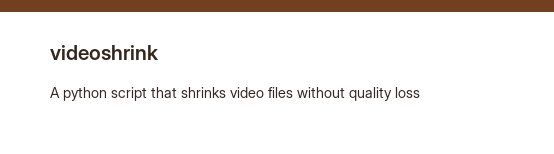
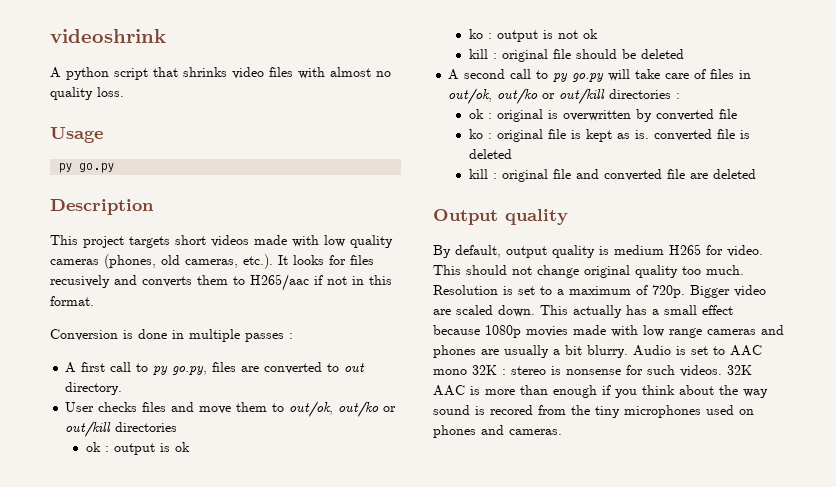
- A python script that shrinks video files without quality loss
+ A python script that shrinks video files with almost no quality loss.
+ Usage
+ py go.py
+ Description
+ This project targets short videos made with low quality cameras (phones, old cameras, etc.). It looks for files recusively and converts them to H265/aac if not in this format.
+ Conversion is done in multiple passes :
+ A first call to py go.py, files are converted to out directory.
+ User checks files and move them to out/ok, out/ko or out/kill directories
+ ok : output is ok
+ ko : output is not ok
+ kill : original file should be deleted
+ A second call to py go.py will take care of files in out/ok, out/ko or out/kill directories :
+ ok : original is overwritten by converted file
+ ko : original file is kept as is. converted file is deleted
+ kill : original file and converted file are deleted
+ Output quality
+ By default, output quality is medium H265 for video. This should not change original quality too much. Resolution is set to a maximum of 720p. Bigger video are scaled down. This actually has a small effect because 1080p movies made with low range cameras and phones are usually a bit blurry. Audio is set to AAC mono 32K : stereo is nonsense for such videos. 32K AAC is more than enough if you think about the way sound is recored from the tiny microphones used on phones and cameras.

